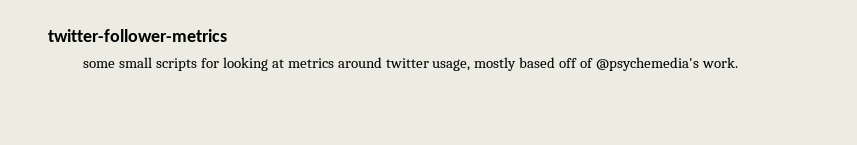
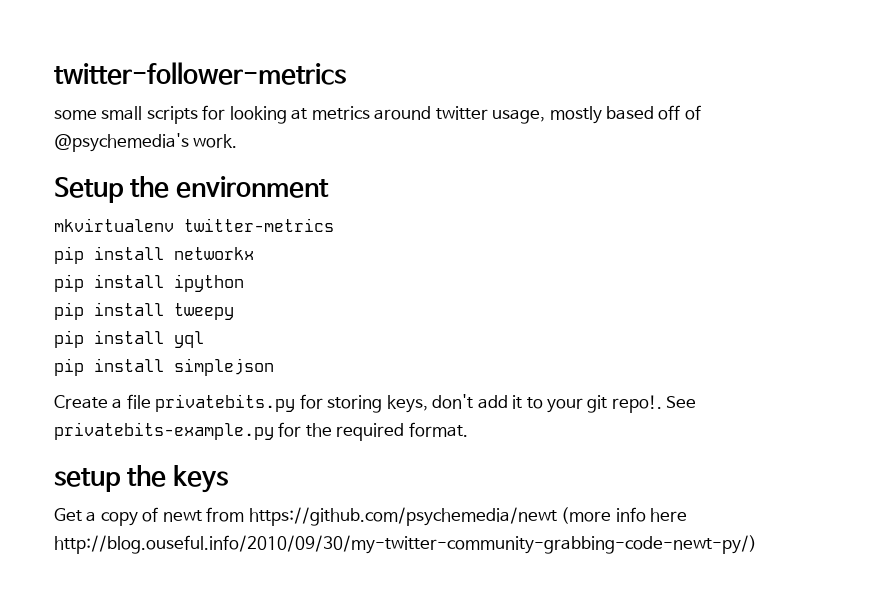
+ Setup the environment
+ mkvirtualenv twitter-metrics
+ pip install networkx
+ pip install ipython
+ pip install tweepy
+ pip install yql
+ pip install simplejson
+ Create a file privatebits.py for storing keys, don't add it to your git repo!. See privatebits-example.py for the required format.
+ setup the keys
+ Get a copy of newt from https://github.com/psychemedia/newt (more info here http://blog.ouseful.info/2010/09/30/my-twitter-community-grabbing-code-newt-py/)

